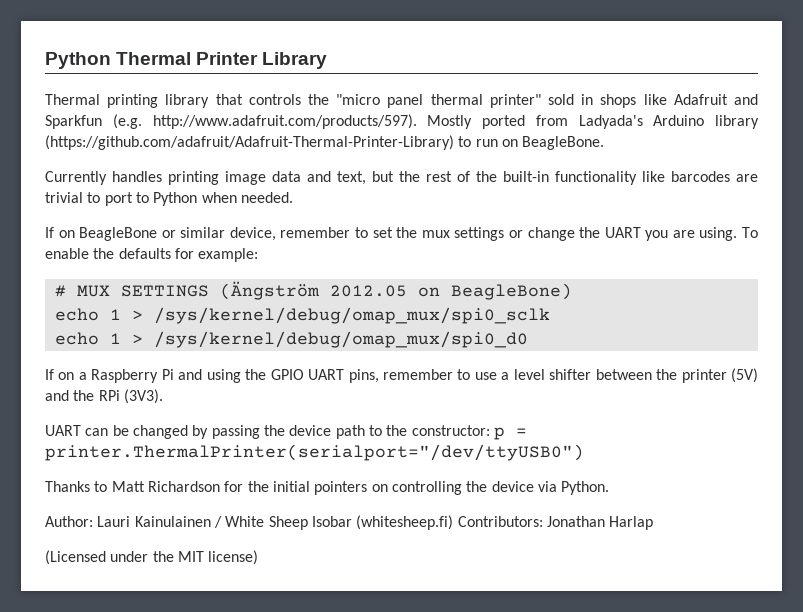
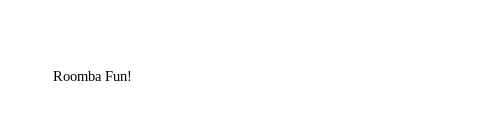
- Python Thermal Printer Library
- Thermal printing library that controls the "micro panel thermal printer" sold in shops like Adafruit and Sparkfun (e.g. http://www.adafruit.com/products/597). Mostly ported from Ladyada's Arduino library (https://github.com/adafruit/Adafruit-Thermal-Printer-Library) to run on BeagleBone.
- Currently handles printing image data and text, but the rest of the built-in functionality like barcodes are trivial to port to Python when needed.
- If on BeagleBone or similar device, remember to set the mux settings or change the UART you are using. To enable the defaults for example:
- # MUX SETTINGS (Ängström 2012.05 on BeagleBone)
- echo 1 > /sys/kernel/debug/omap_mux/spi0_sclk
- echo 1 > /sys/kernel/debug/omap_mux/spi0_d0
- If on a Raspberry Pi and using the GPIO UART pins, remember to use a level shifter between the printer (5V) and the RPi (3V3).
- UART can be changed by passing the device path to the constructor: p = printer.ThermalPrinter(serialport="/dev/ttyUSB0")
- Thanks to Matt Richardson for the initial pointers on controlling the device via Python.
- Author: Lauri Kainulainen / White Sheep Isobar (whitesheep.fi) Contributors: Jonathan Harlap
- (Licensed under the MIT license)
+ Roomba Fun!

